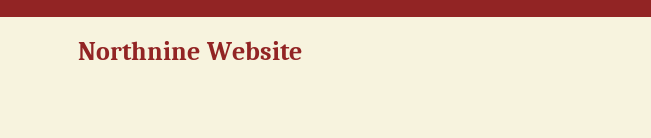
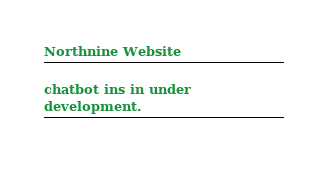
+ chatbot ins in under development.

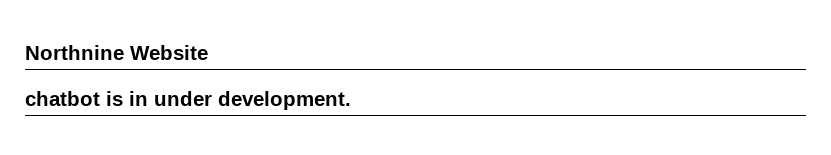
- chatbot ins in under development.
+ chatbot is in under development.

